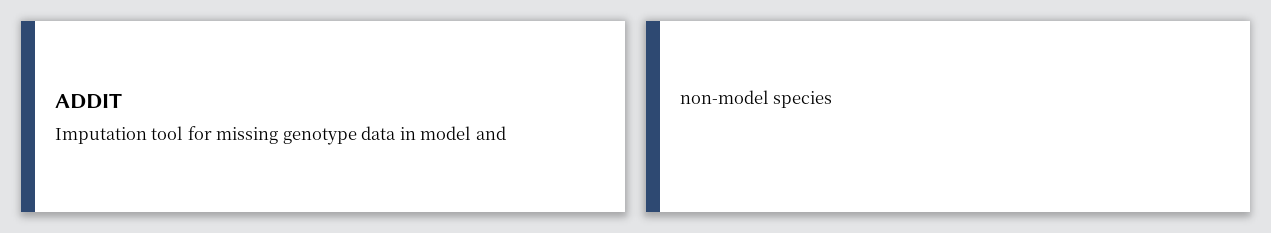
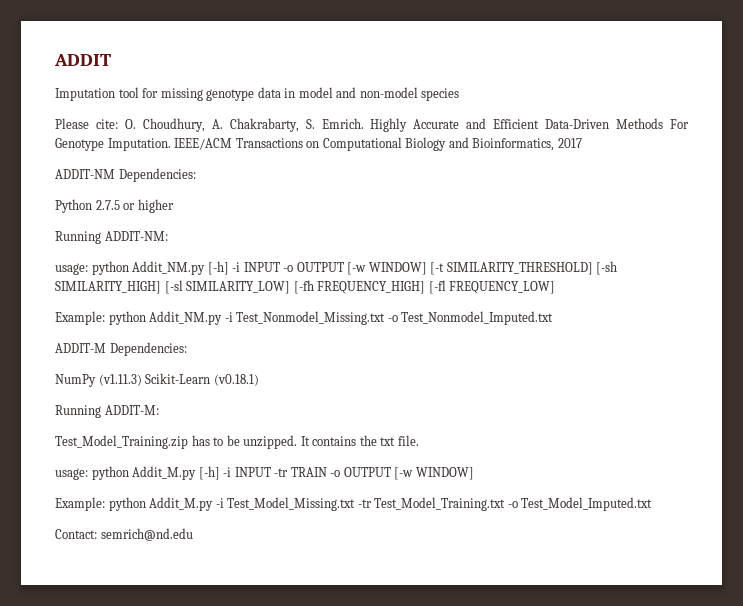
+ Please cite: O. Choudhury, A. Chakrabarty, S. Emrich. Highly Accurate and Efficient Data-Driven Methods For Genotype Imputation. IEEE/ACM Transactions on Computational Biology and Bioinformatics, 2017
+ ADDIT-NM Dependencies:
+ Python 2.7.5 or higher
+ Running ADDIT-NM:
+ usage: python Addit_NM.py [-h] -i INPUT -o OUTPUT [-w WINDOW] [-t SIMILARITY_THRESHOLD] [-sh SIMILARITY_HIGH] [-sl SIMILARITY_LOW] [-fh FREQUENCY_HIGH] [-fl FREQUENCY_LOW]
+ Example: python Addit_NM.py -i Test_Nonmodel_Missing.txt -o Test_Nonmodel_Imputed.txt
+ ADDIT-M Dependencies:
+ NumPy (v1.11.3) Scikit-Learn (v0.18.1)
+ Running ADDIT-M:
+ Test_Model_Training.zip has to be unzipped. It contains the txt file.
+ usage: python Addit_M.py [-h] -i INPUT -tr TRAIN -o OUTPUT [-w WINDOW]
+ Example: python Addit_M.py -i Test_Model_Missing.txt -tr Test_Model_Training.txt -o Test_Model_Imputed.txt
+ Contact: semrich@nd.edu

